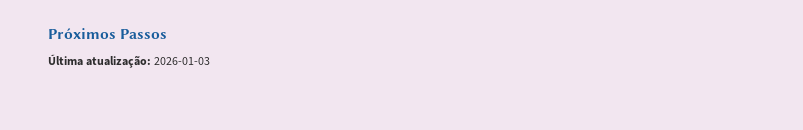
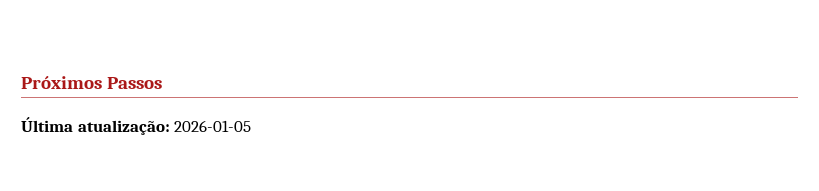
- Última atualização: 2026-01-03
+ Última atualização: 2026-01-05

